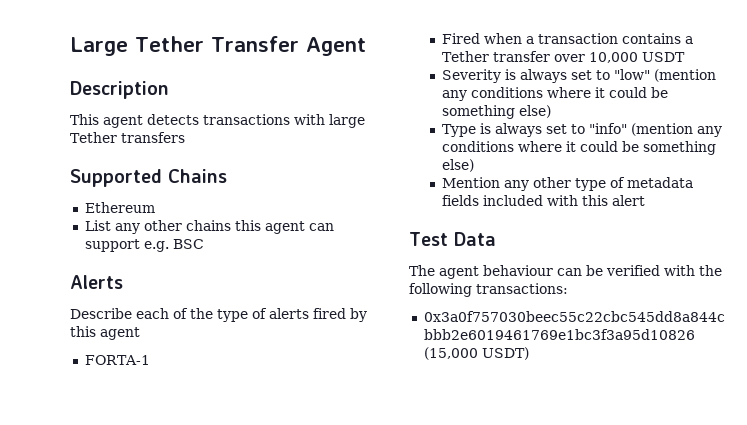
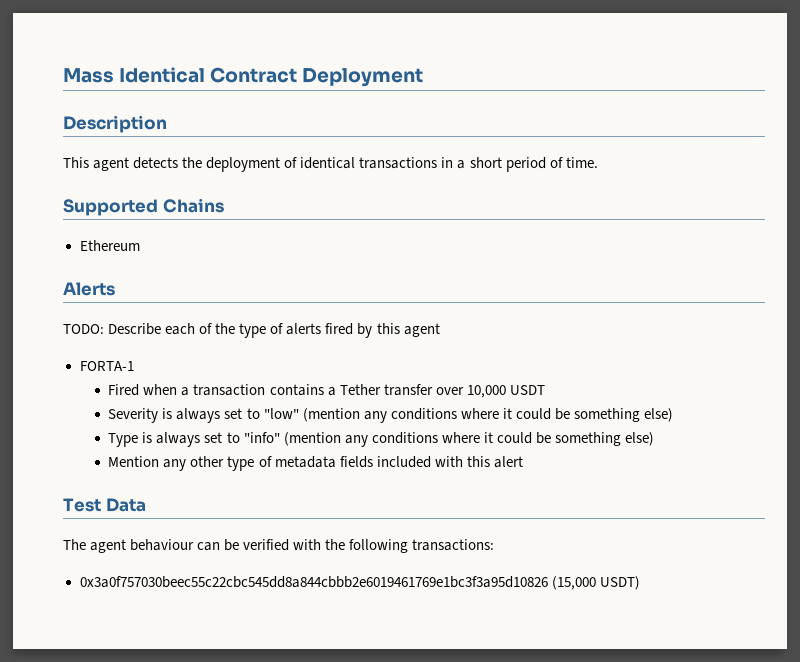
- Large Tether Transfer Agent
+ Mass Identical Contract Deployment
- This agent detects transactions with large Tether transfers
+ This agent detects the deployment of identical transactions in a short period of time.
  Supported Chains
  Ethereum
- List any other chains this agent can support e.g. BSC
- Describe each of the type of alerts fired by this agent
+ TODO: Describe each of the type of alerts fired by this agent

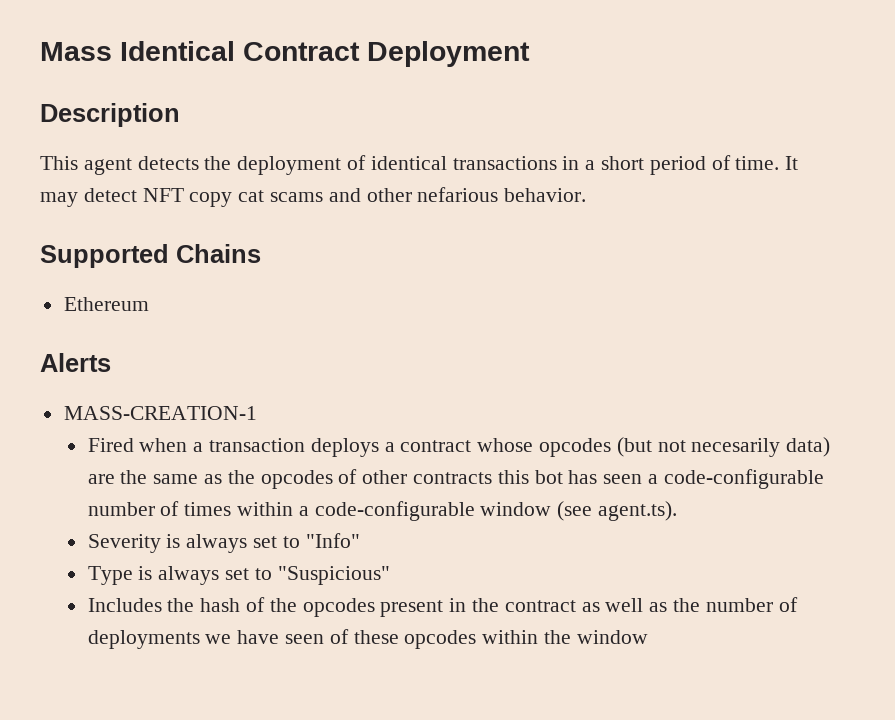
- This agent detects the deployment of identical transactions in a short period of time.
+ This agent detects the deployment of identical transactions in a short period of time. It may detect NFT copy cat scams and other nefarious behavior.
  Supported Chains
  Ethereum
  Alerts
- TODO: Describe each of the type of alerts fired by this agent
- FORTA-1
- Fired when a transaction contains a Tether transfer over 10,000 USDT
+ MASS-CREATION-1
+ Fired when a transaction deploys a contract whose opcodes (but not necesarily data) are the same as the opcodes of other contracts this bot has seen a code-configurable number of times within a code-configurable window (see agent.ts).
- Severity is always set to "low" (mention any conditions where it could be something else)
+ Severity is always set to "Info"
- Type is always set to "info" (mention any conditions where it could be something else)
- Mention any other type of metadata fields included with this alert
- Test Data
- The agent behaviour can be verified with the following transactions:
- 0x3a0f757030beec55c22cbc545dd8a844cbbb2e6019461769e1bc3f3a95d10826 (15,000 USDT)
+ Type is always set to "Suspicious"
+ Includes the hash of the opcodes present in the contract as well as the number of deployments we have seen of these opcodes within the window

